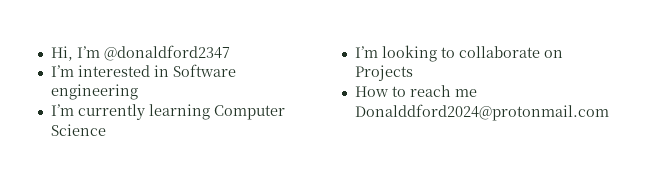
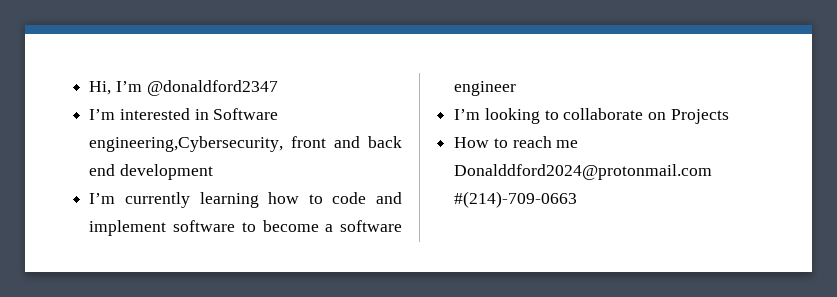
- I’m interested in Software engineering
- I’m currently learning Computer Science
+ I’m interested in Software engineering,Cybersecurity, front and back end development
+ I’m currently learning how to code and implement software to become a software engineer
- How to reach me Donalddford2024@protonmail.com
+ How to reach me Donalddford2024@protonmail.com #(214)-709-0663

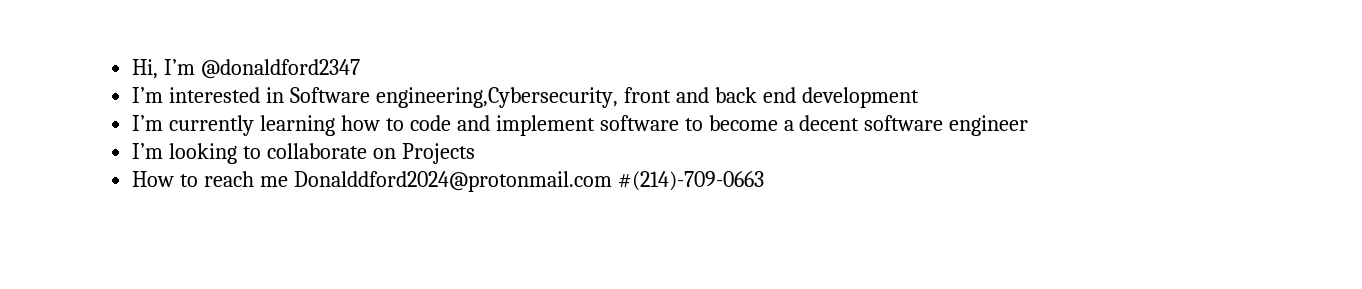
- I’m currently learning how to code and implement software to become a software engineer
+ I’m currently learning how to code and implement software to become a decent software engineer

